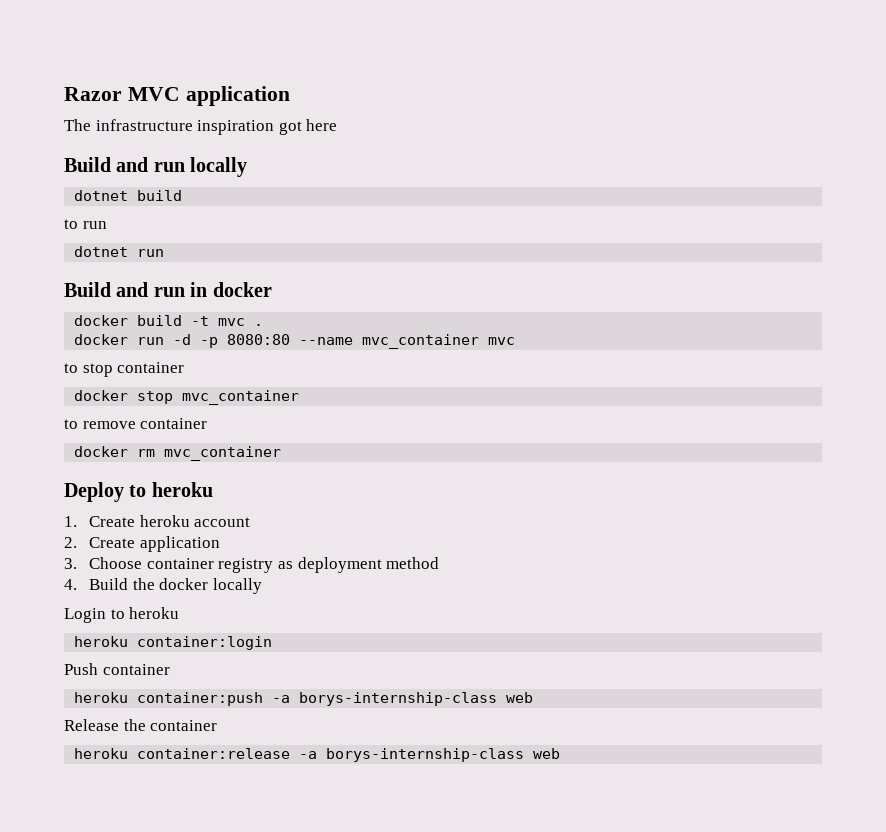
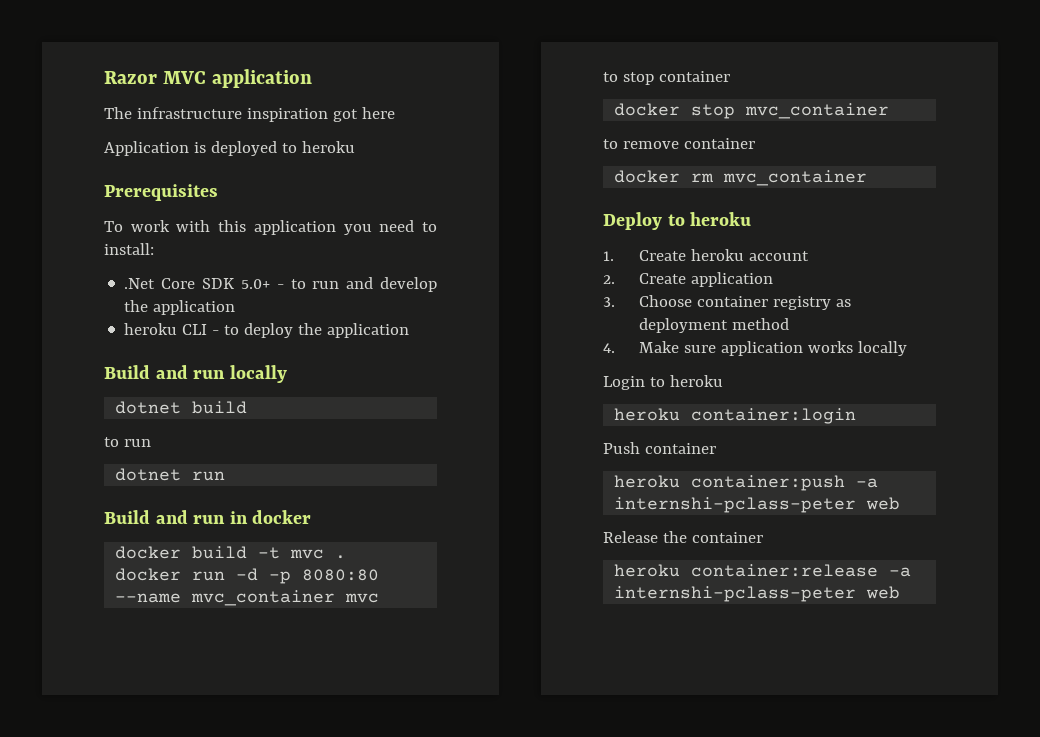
+ Application is deployed to heroku
+ Prerequisites
+ To work with this application you need to install:
+ .Net Core SDK 5.0+ - to run and develop the application
+ heroku CLI - to deploy the application
- 4. Build the docker locally
+ 4. Make sure application works locally
- heroku container:push -a borys-internship-class web
+ heroku container:push -a internshi-pclass-peter web
- heroku container:release -a borys-internship-class web
+ heroku container:release -a internshi-pclass-peter web

